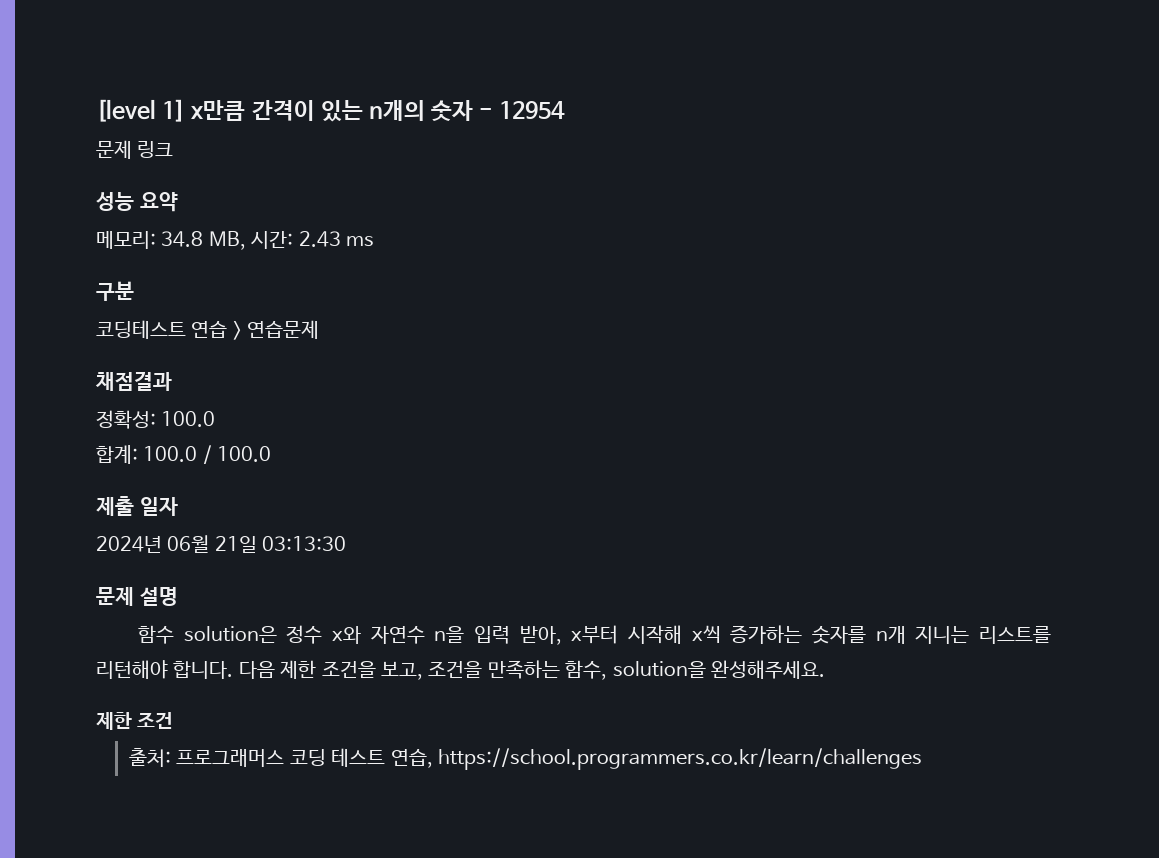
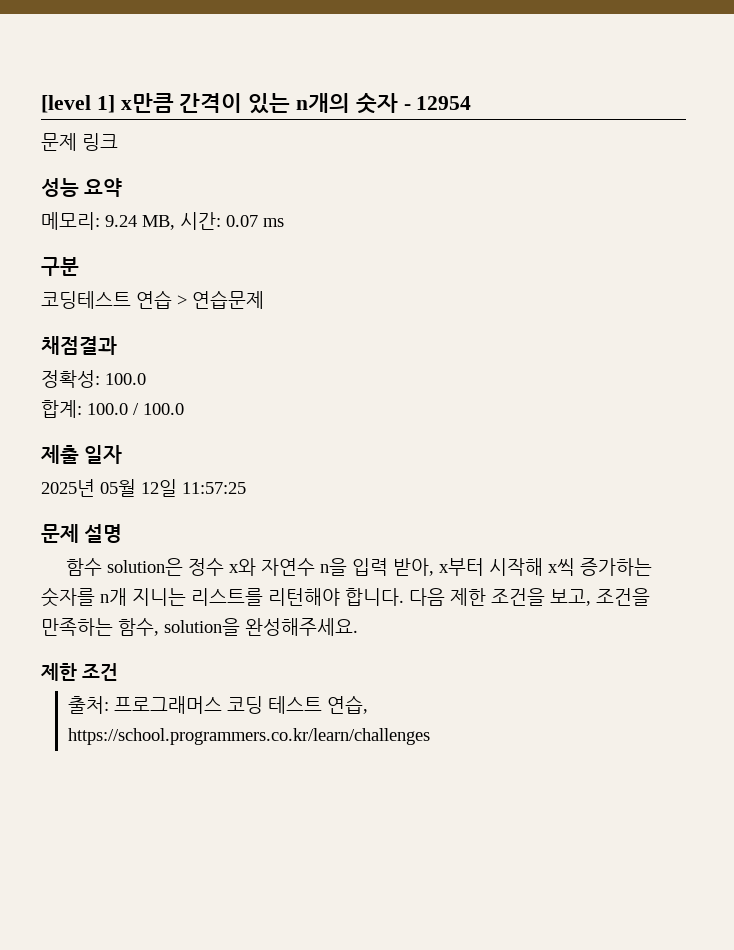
- 메모리: 34.8 MB, 시간: 2.43 ms
+ 메모리: 9.24 MB, 시간: 0.07 ms
- 2024년 06월 21일 03:13:30
+ 2025년 05월 12일 11:57:25

